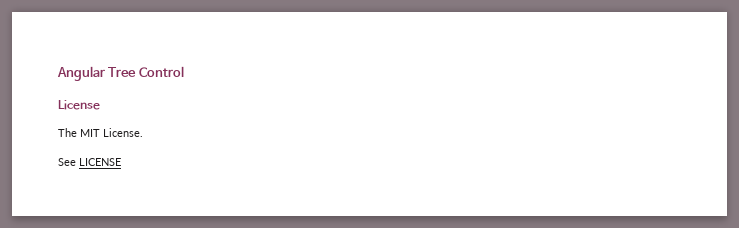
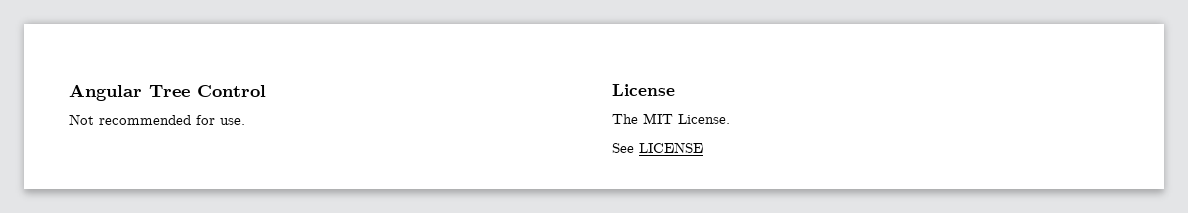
+ Not recommended for use.

